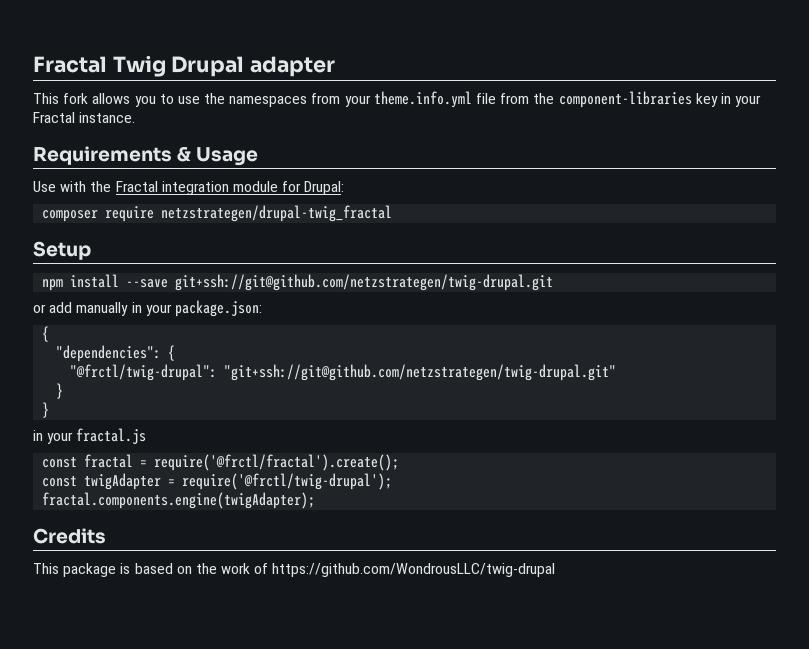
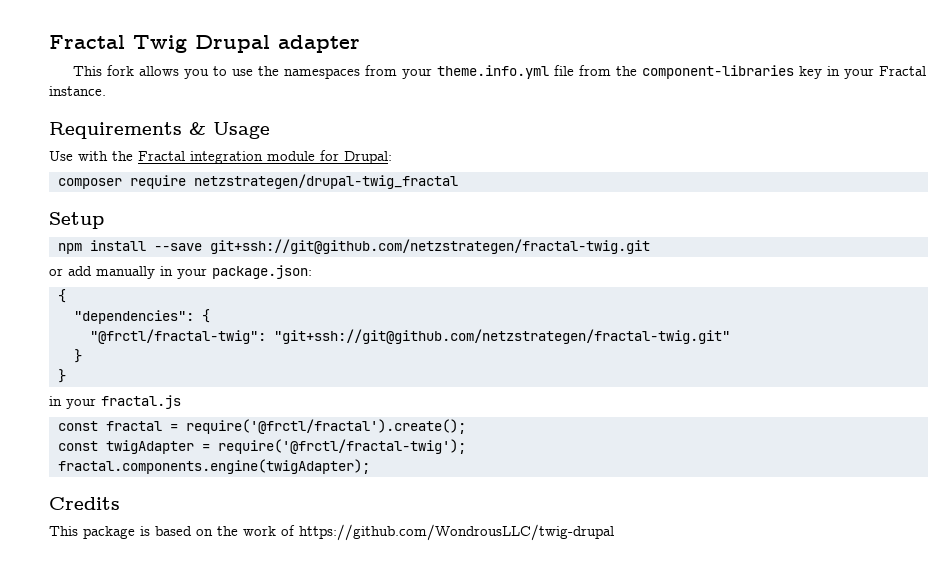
- npm install --save git+ssh://git@github.com/netzstrategen/twig-drupal.git
+ npm install --save git+ssh://git@github.com/netzstrategen/fractal-twig.git
- "@frctl/twig-drupal": "git+ssh://git@github.com/netzstrategen/twig-drupal.git"
+ "@frctl/fractal-twig": "git+ssh://git@github.com/netzstrategen/fractal-twig.git"
- const twigAdapter = require('@frctl/twig-drupal');
+ const twigAdapter = require('@frctl/fractal-twig');

